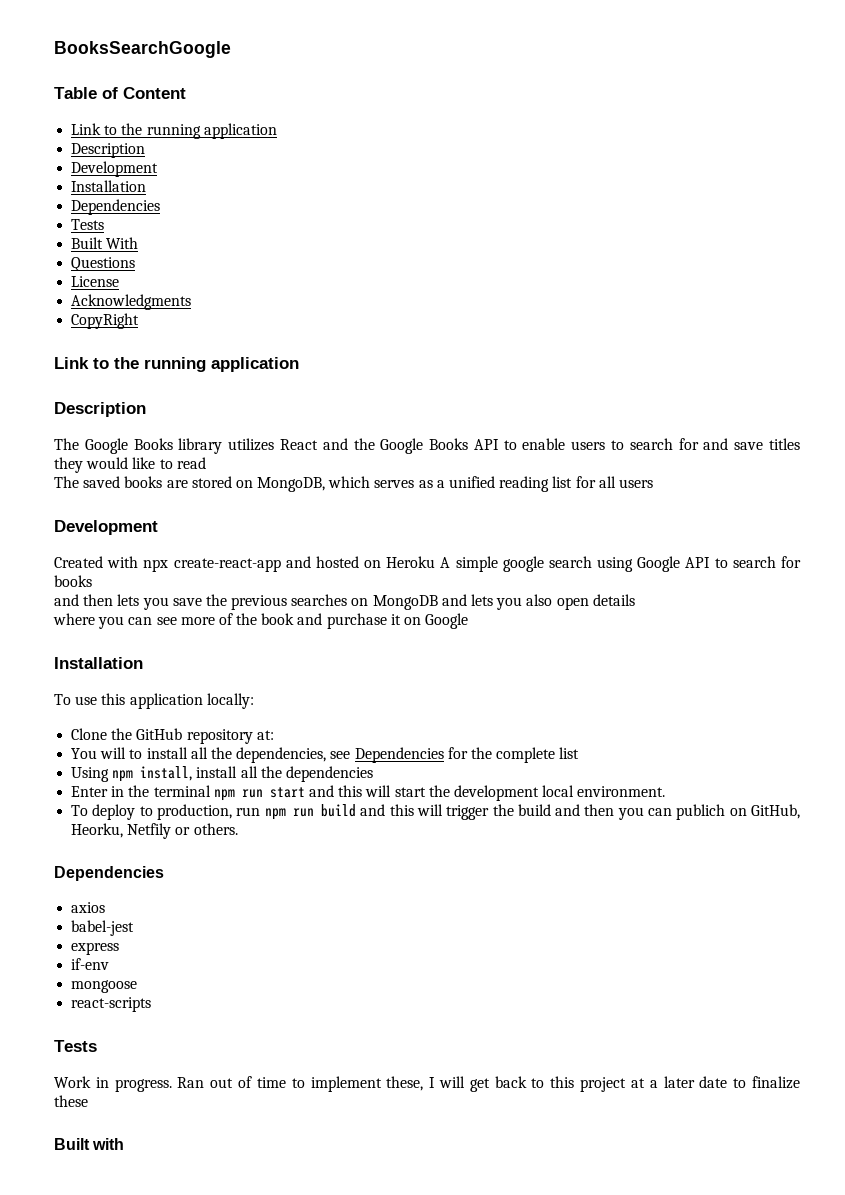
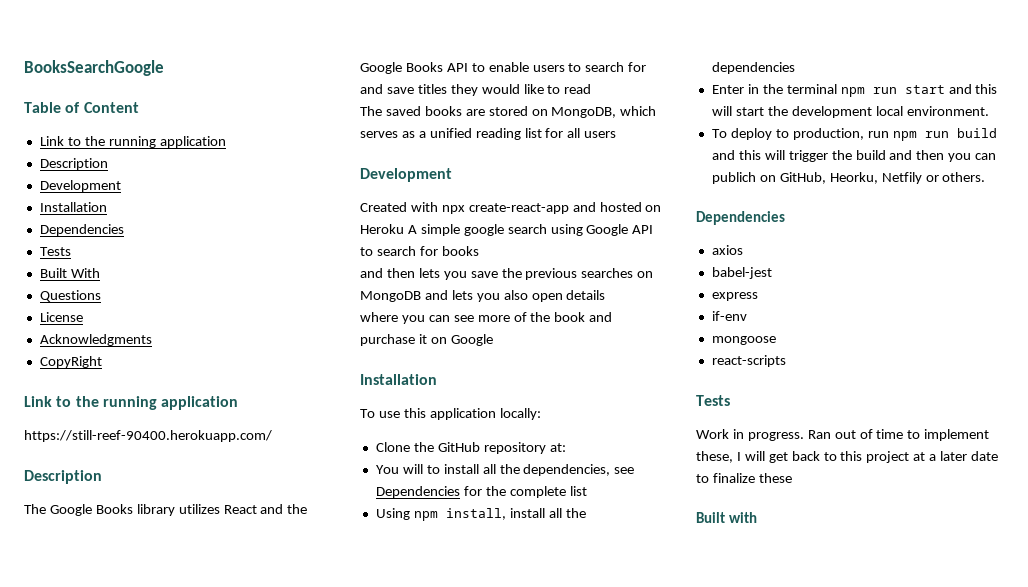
+ https://still-reef-90400.herokuapp.com/

